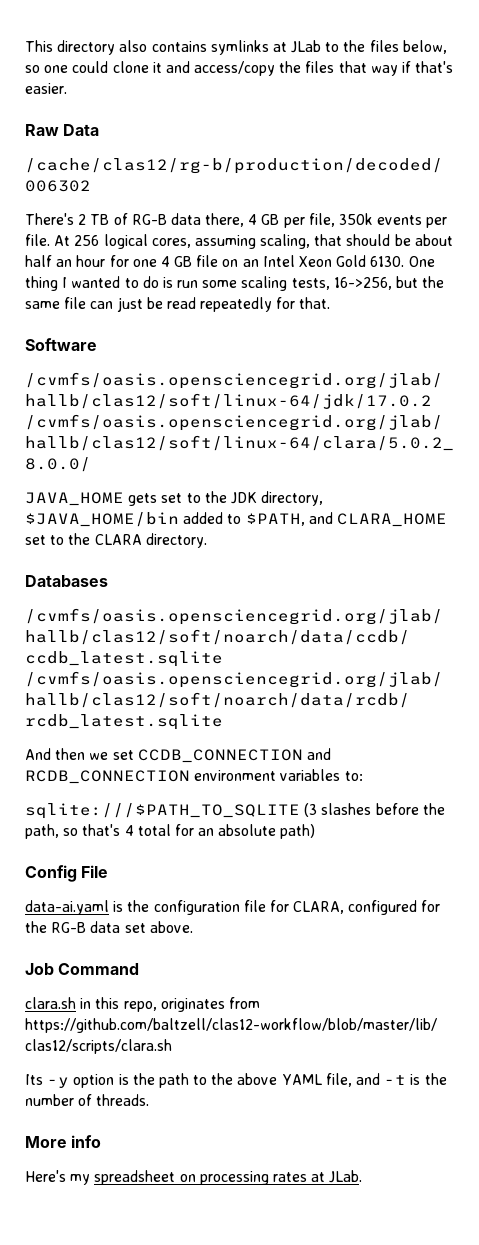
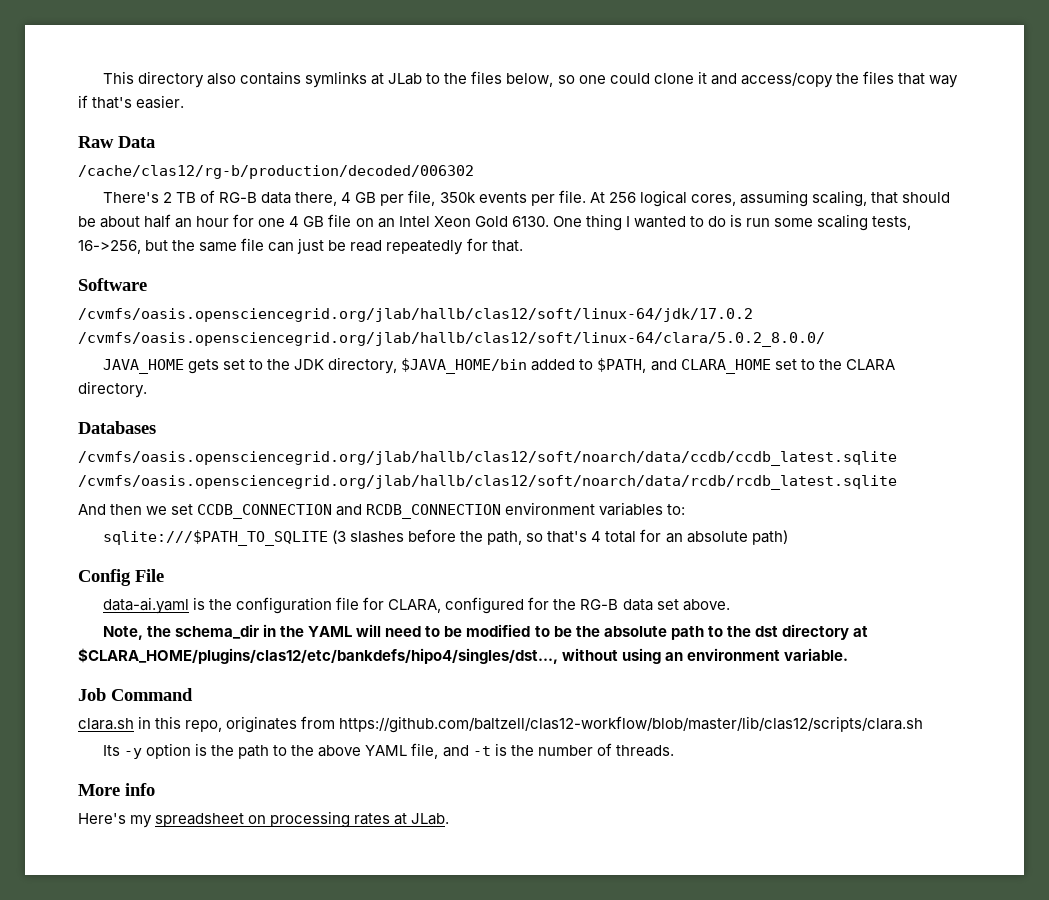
+ Note, the schema_dir in the YAML will need to be modified to be the absolute path to the dst directory at $CLARA_HOME/plugins/clas12/etc/bankdefs/hipo4/singles/dst..., without using an environment variable.

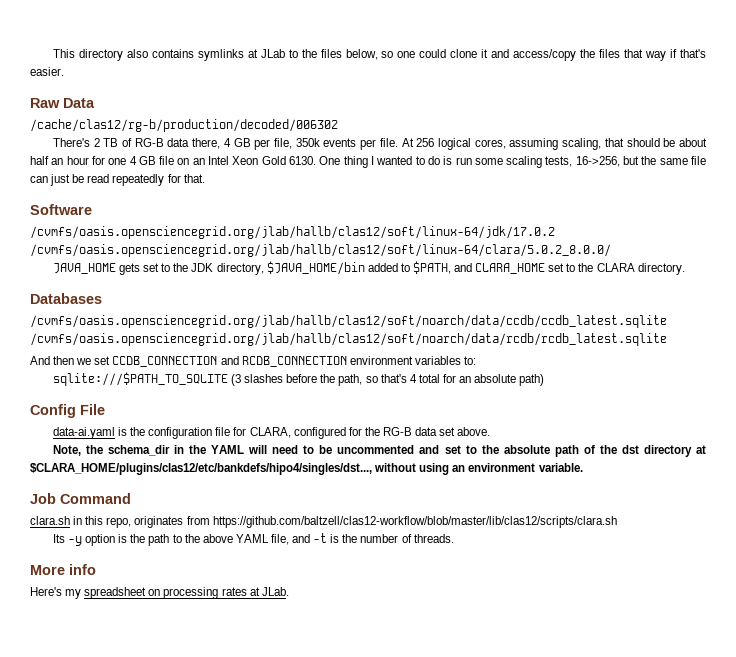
- Note, the schema_dir in the YAML will need to be modified to be the absolute path to the dst directory at $CLARA_HOME/plugins/clas12/etc/bankdefs/hipo4/singles/dst..., without using an environment variable.
+ Note, the schema_dir in the YAML will need to be uncommented and set to the absolute path of the dst directory at $CLARA_HOME/plugins/clas12/etc/bankdefs/hipo4/singles/dst..., without using an environment variable.

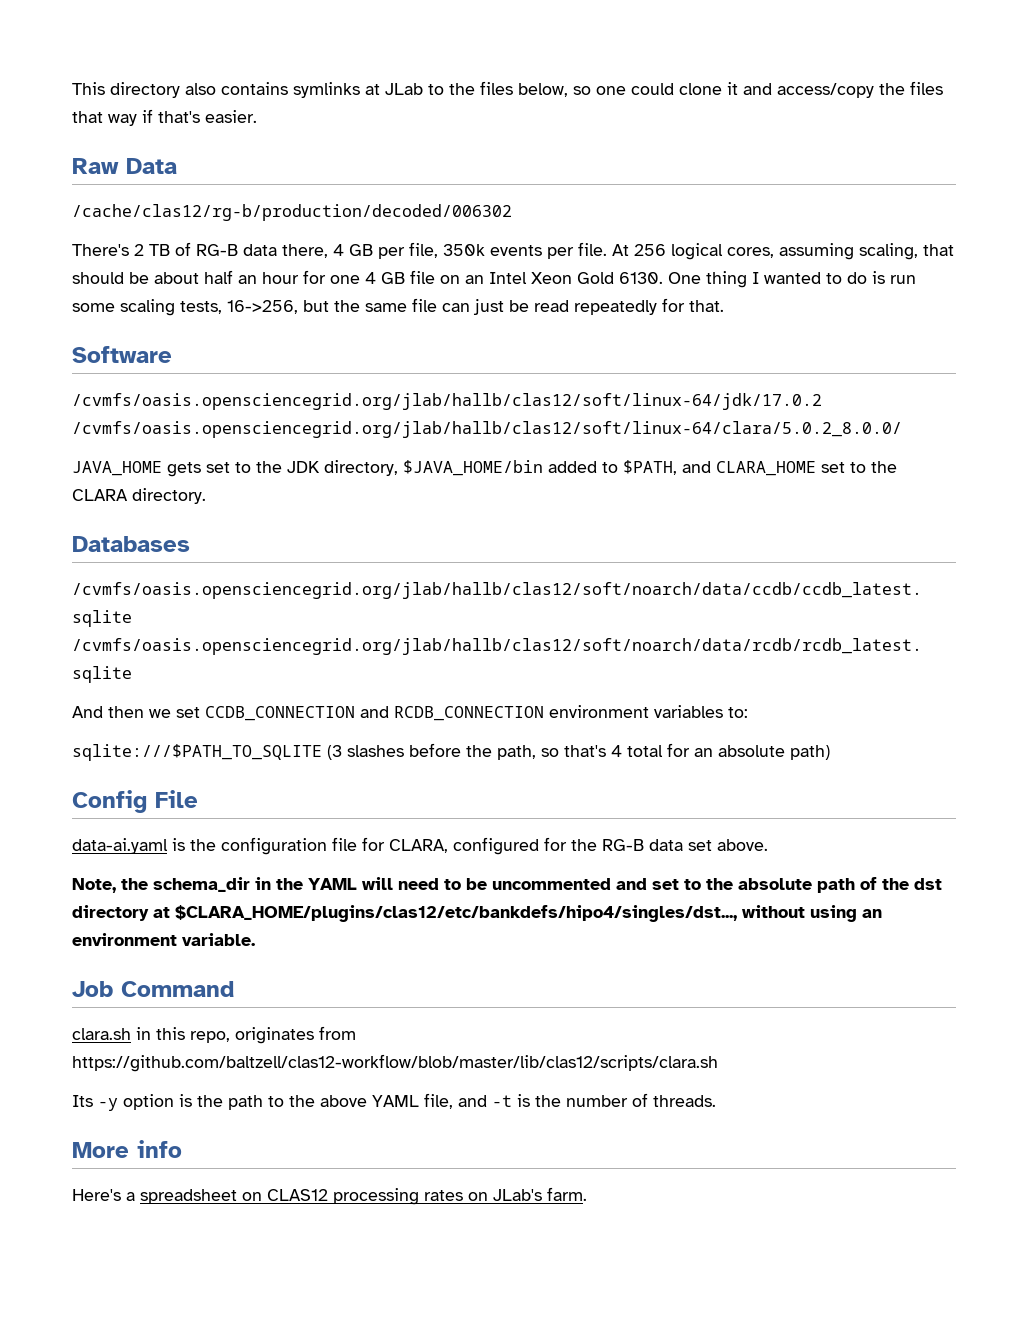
- Here's my spreadsheet on processing rates at JLab.
+ Here's a spreadsheet on CLAS12 processing rates on JLab's farm.

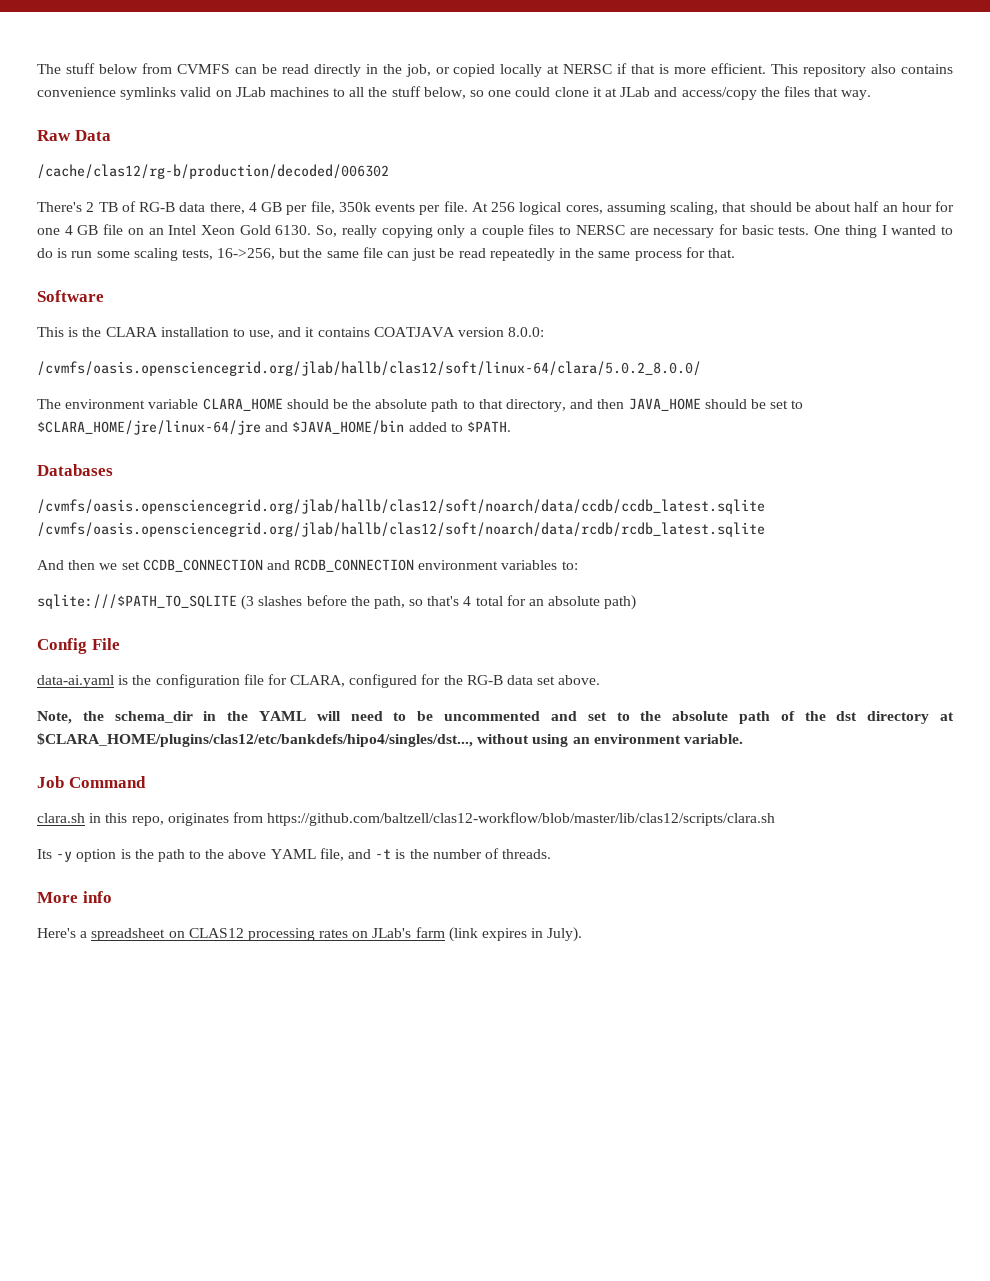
- This directory also contains symlinks at JLab to the files below, so one could clone it and access/copy the files that way if that's easier.
+ The stuff below from CVMFS can be read directly in the job, or copied locally at NERSC if that is more efficient. This repository also contains convenience symlinks valid on JLab machines to all the stuff below, so one could clone it at JLab and access/copy the files that way.
+ So, really copying only a couple files to NERSC are necessary for basic tests.
- One thing I wanted to do is run some scaling tests, 16->256, but the same file can just be read repeatedly for that.
+ One thing I wanted to do is run some scaling tests, 16->256, but the same file can just be read repeatedly in the same process for that.
- /cvmfs/oasis.opensciencegrid.org/jlab/hallb/clas12/soft/linux-64/jdk/17.0.2 /cvmfs/oasis.opensciencegrid.org/jlab/hallb/clas12/soft/linux-64/clara/5.0.2_8.0.0/
- JAVA_HOME gets set to the JDK directory, $JAVA_HOME/bin added to $PATH, and CLARA_HOME set to the CLARA directory.
+ This is the CLARA installation to use, and it contains COATJAVA version 8.0.0:
+ /cvmfs/oasis.opensciencegrid.org/jlab/hallb/clas12/soft/linux-64/clara/5.0.2_8.0.0/
+ The environment variable CLARA_HOME should be the absolute path to that directory, and then JAVA_HOME should be set to $CLARA_HOME/jre/linux-64/jre and $JAVA_HOME/bin added to $PATH.
- Here's a spreadsheet on CLAS12 processing rates on JLab's farm.
+ Here's a spreadsheet on CLAS12 processing rates on JLab's farm (link expires in July).

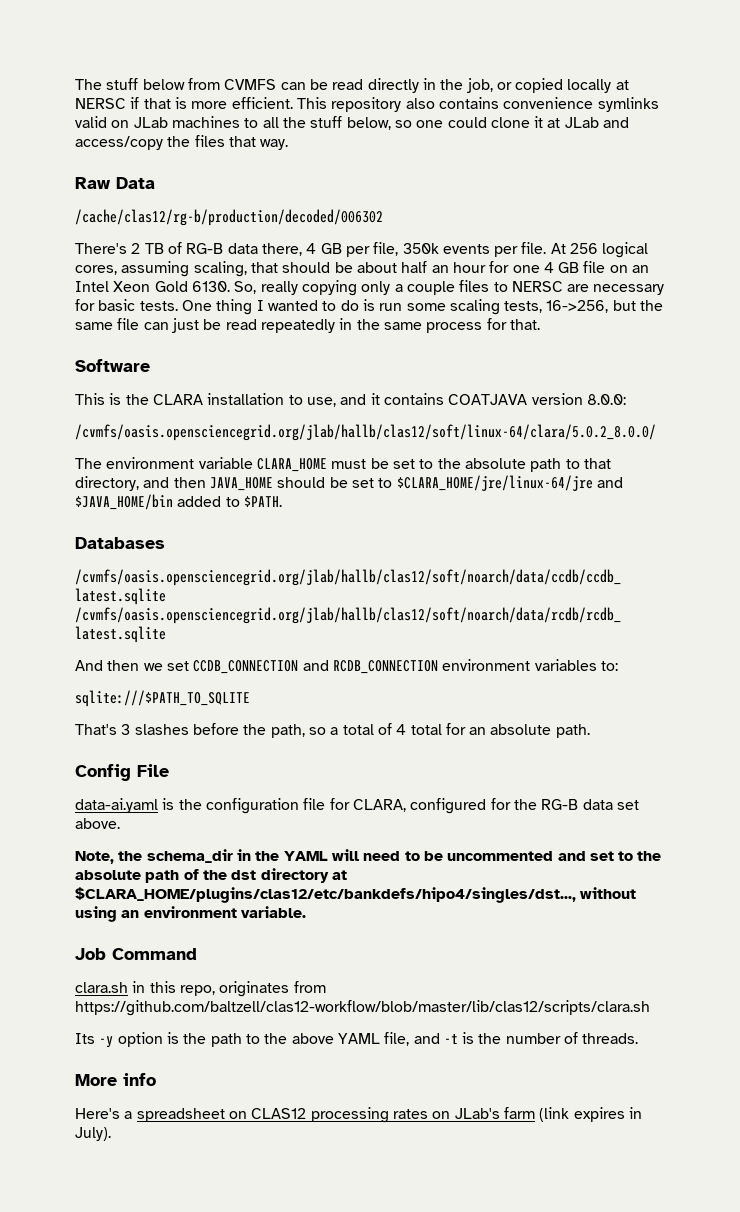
- The environment variable CLARA_HOME should be the absolute path to that directory, and then JAVA_HOME should be set to $CLARA_HOME/jre/linux-64/jre and $JAVA_HOME/bin added to $PATH.
+ The environment variable CLARA_HOME must be set to the absolute path to that directory, and then JAVA_HOME should be set to $CLARA_HOME/jre/linux-64/jre and $JAVA_HOME/bin added to $PATH.
- sqlite:///$PATH_TO_SQLITE (3 slashes before the path, so that's 4 total for an absolute path)
+ sqlite:///$PATH_TO_SQLITE
+ That's 3 slashes before the path, so a total of 4 total for an absolute path.

